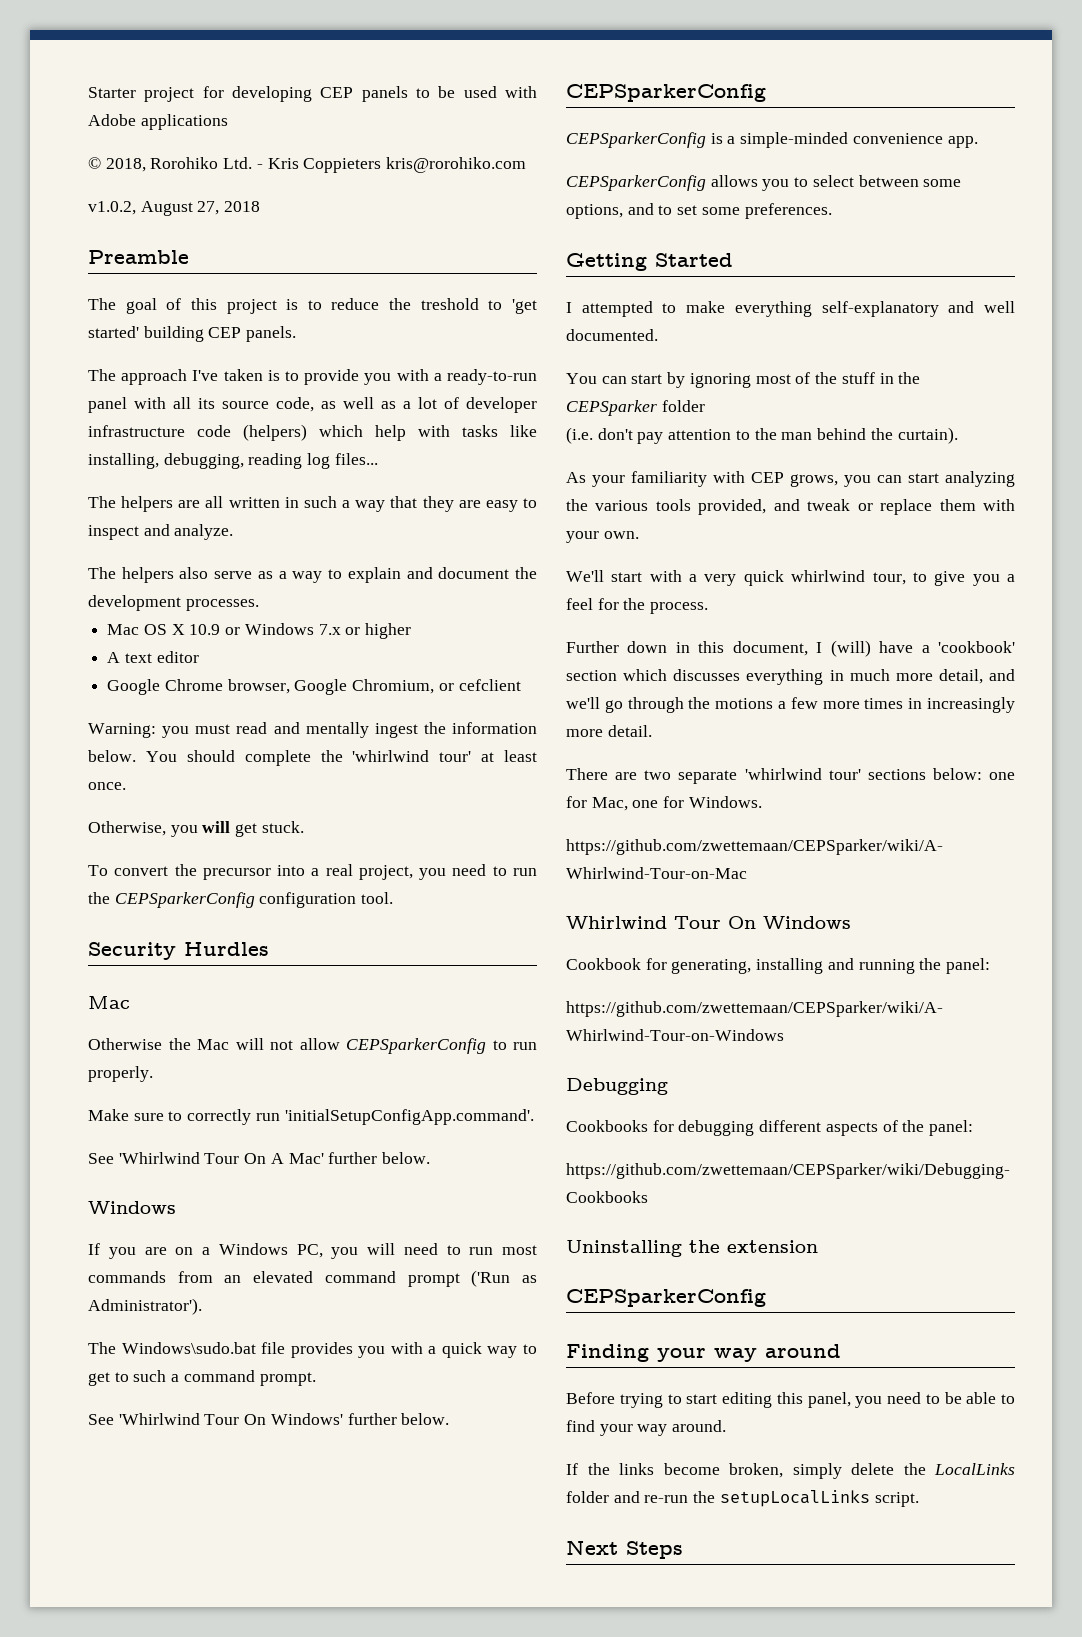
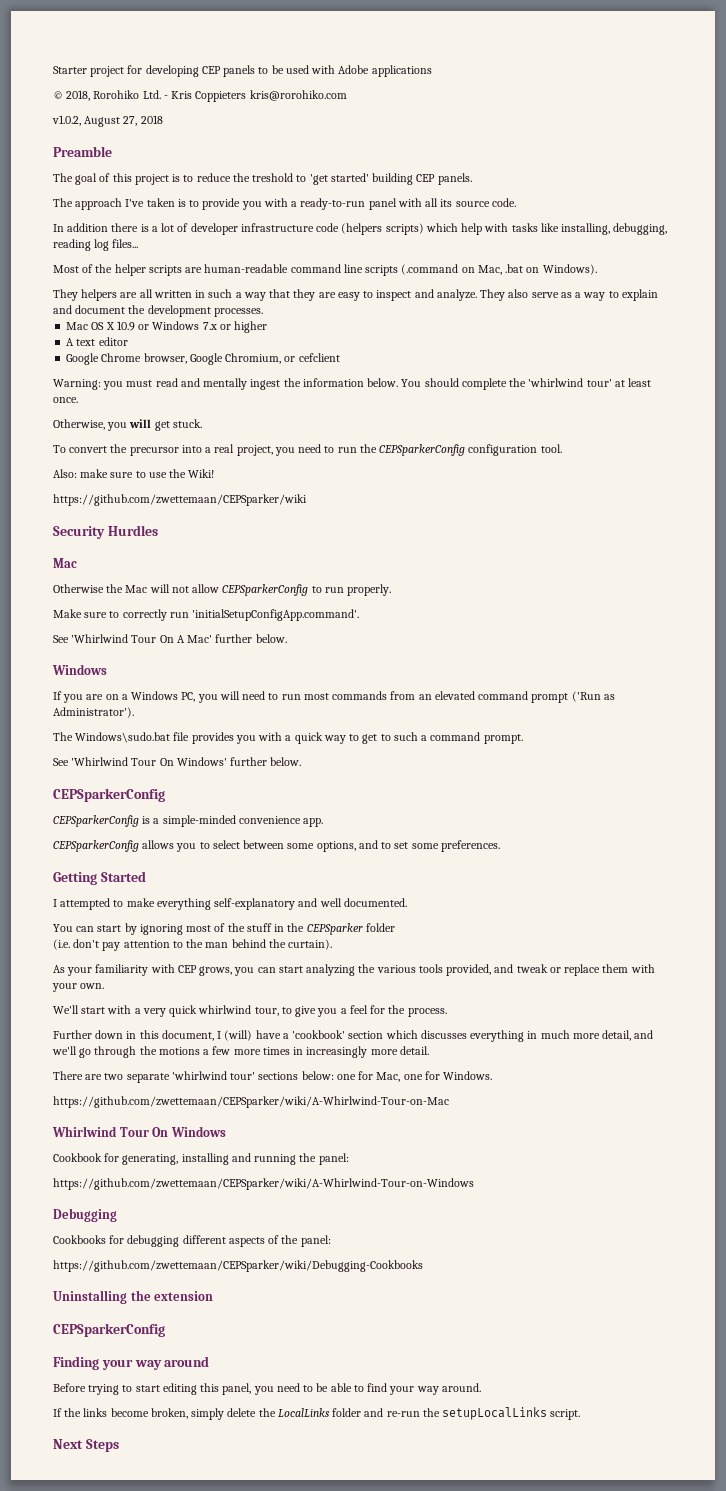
- The approach I've taken is to provide you with a ready-to-run panel with all its source code, as well as a lot of developer infrastructure code (helpers) which help with tasks like installing, debugging, reading log files...
+ The approach I've taken is to provide you with a ready-to-run panel with all its source code.
+ In addition there is a lot of developer infrastructure code (helpers scripts) which help with tasks like installing, debugging, reading log files...
- The helpers are all written in such a way that they are easy to inspect and analyze.
- The helpers also serve as a way to explain and document the development processes.
+ Most of the helper scripts are human-readable command line scripts (.command on Mac, .bat on Windows).
+ They helpers are all written in such a way that they are easy to inspect and analyze. They also serve as a way to explain and document the development processes.
+ Also: make sure to use the Wiki!
+ https://github.com/zwettemaan/CEPSparker/wiki

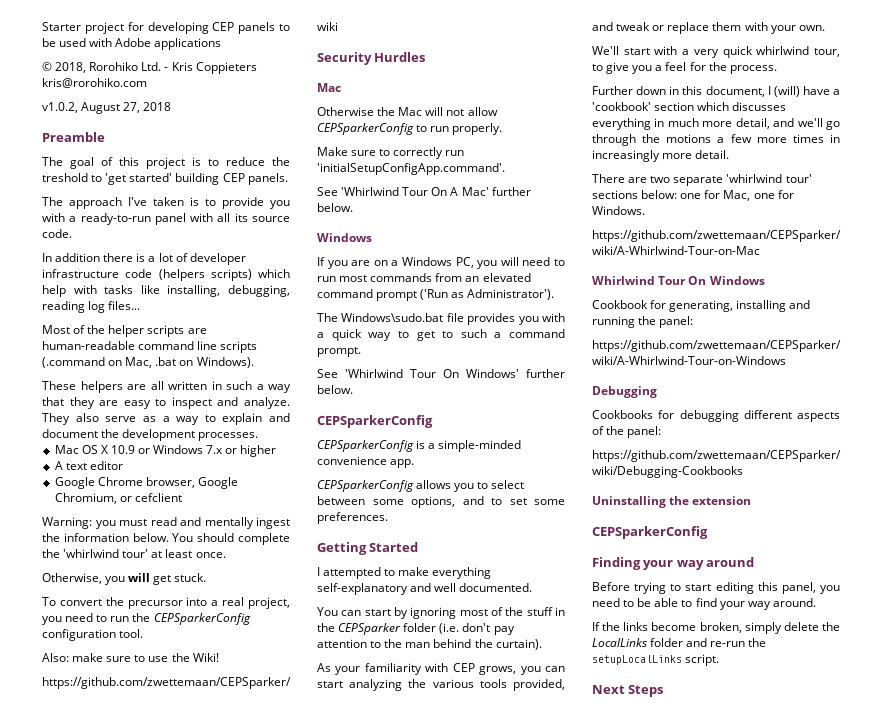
- They helpers are all written in such a way that they are easy to inspect and analyze.
+ These helpers are all written in such a way that they are easy to inspect and analyze.
- You can start by ignoring most of the stuff in the CEPSparker folder
- (i.e. don't pay attention to the man behind the curtain).
+ You can start by ignoring most of the stuff in the CEPSparker folder (i.e. don't pay attention to the man behind the curtain).

